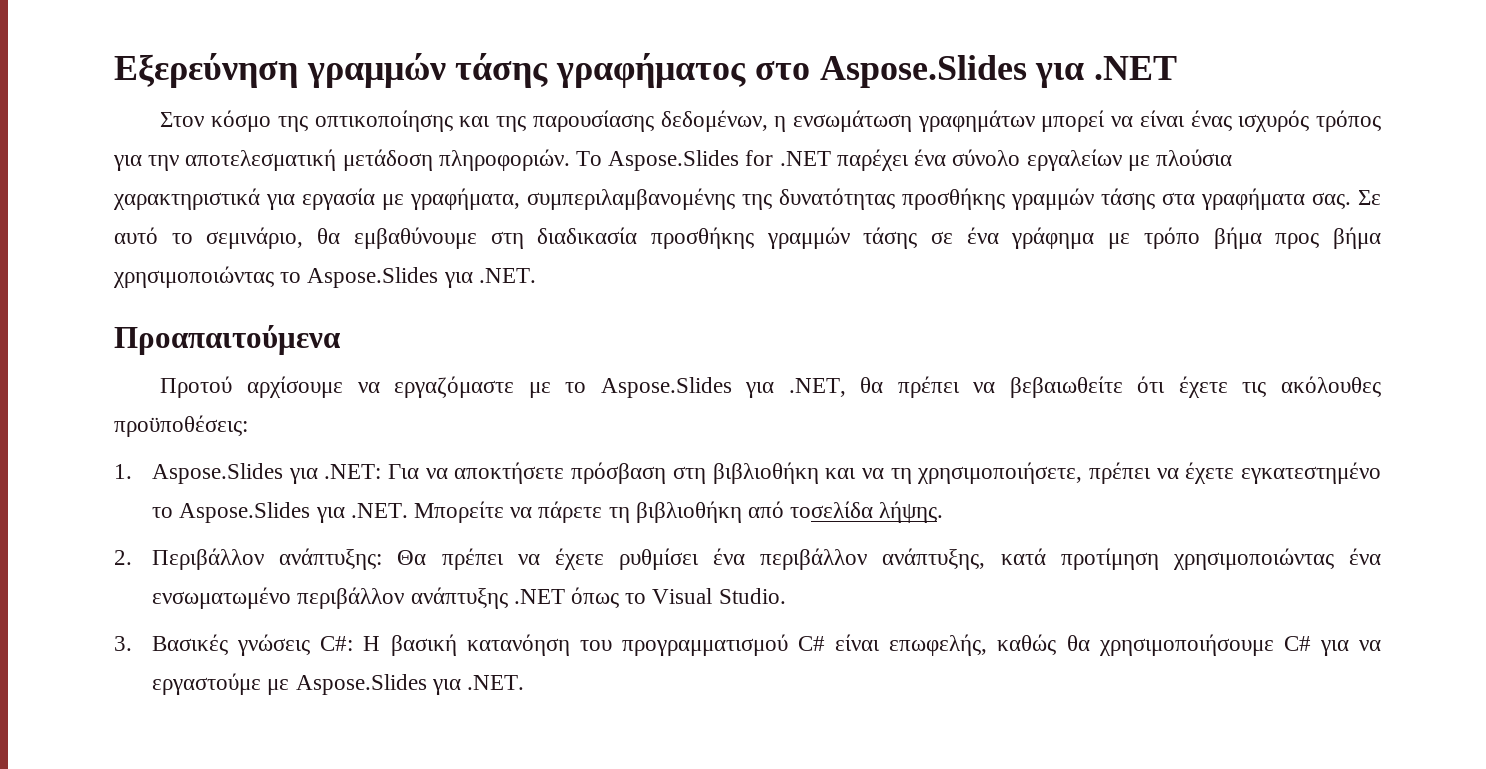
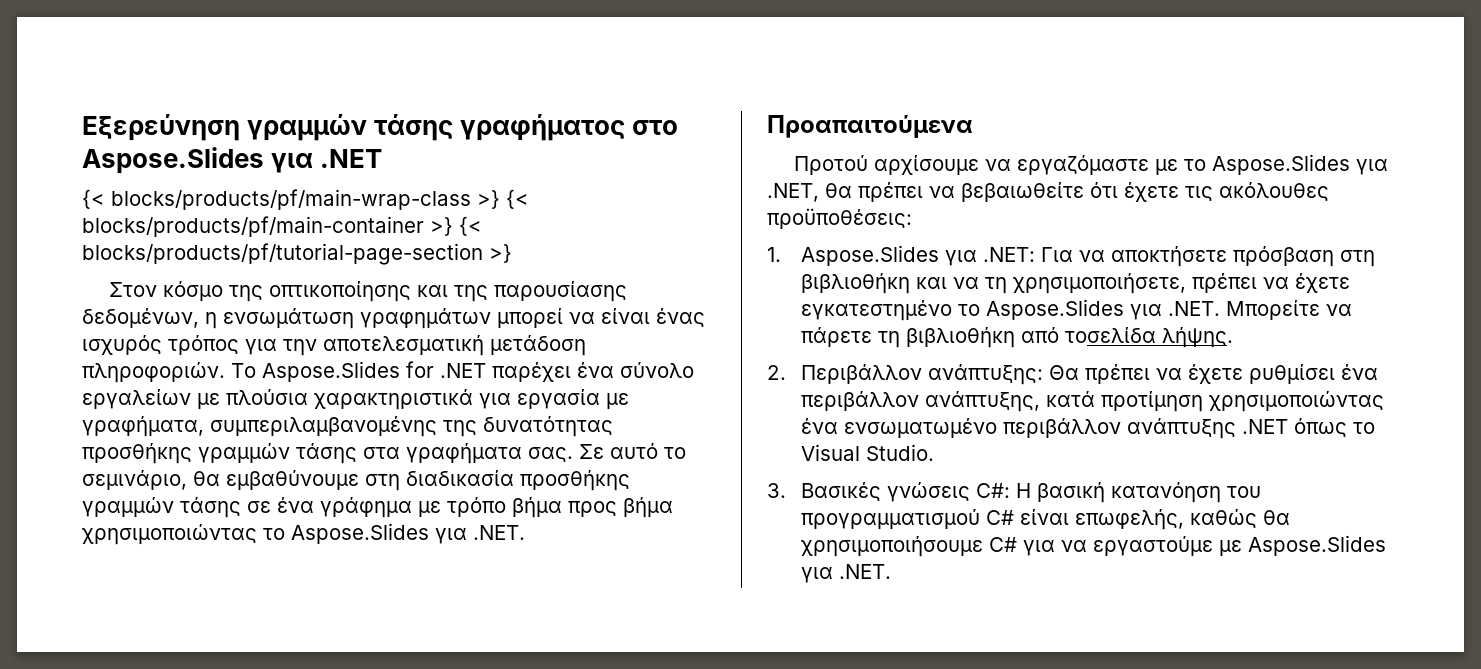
+ {< blocks/products/pf/main-wrap-class >} {< blocks/products/pf/main-container >} {< blocks/products/pf/tutorial-page-section >}

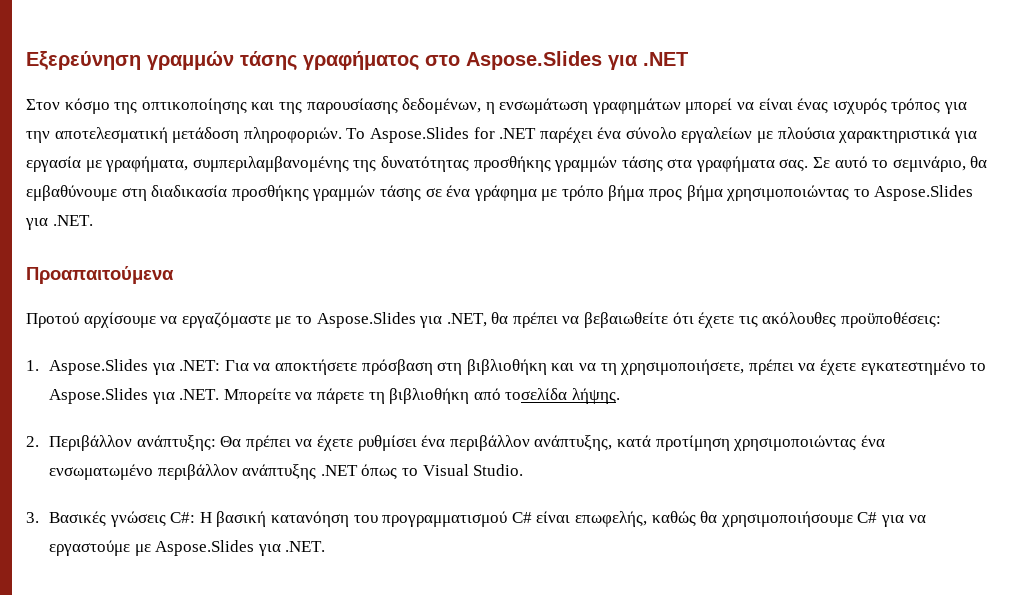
- {< blocks/products/pf/main-wrap-class >} {< blocks/products/pf/main-container >} {< blocks/products/pf/tutorial-page-section >}

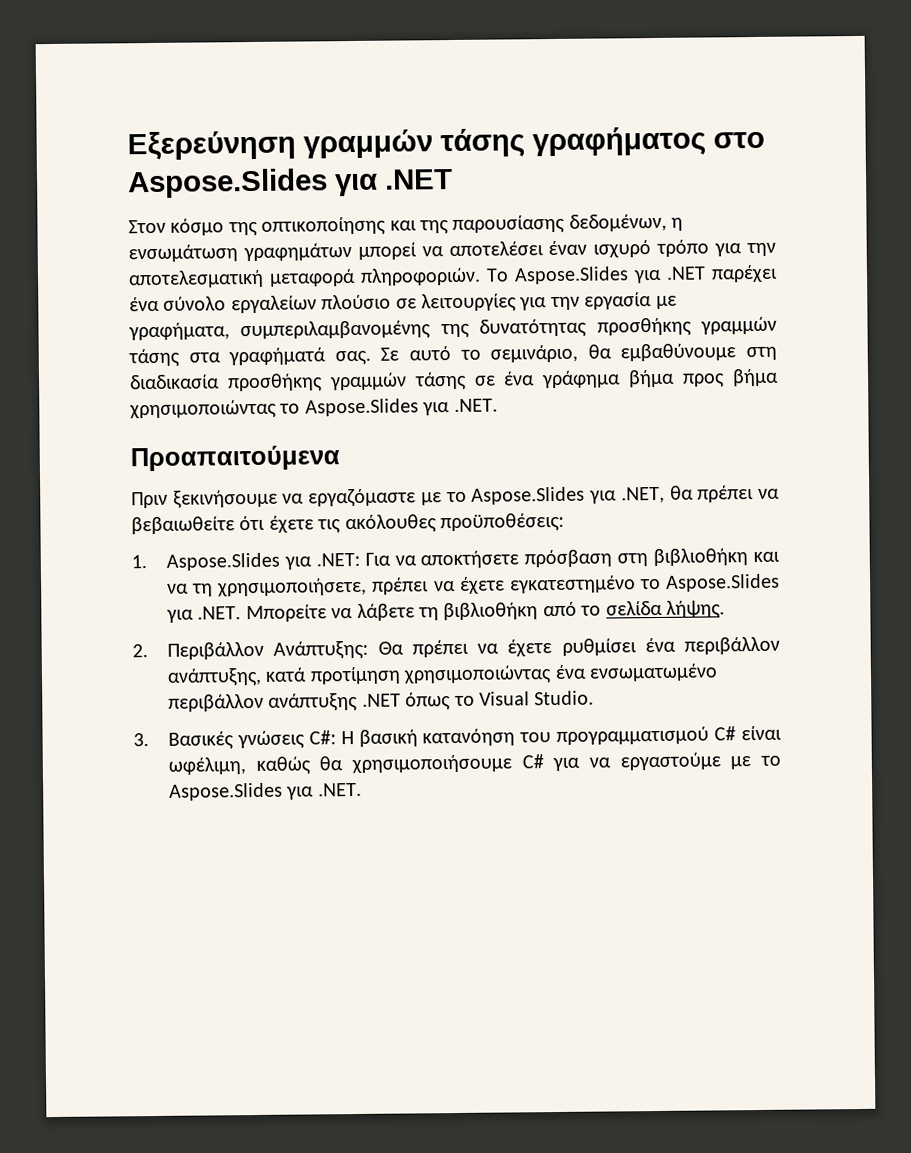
- Στον κόσμο της οπτικοποίησης και της παρουσίασης δεδομένων, η ενσωμάτωση γραφημάτων μπορεί να είναι ένας ισχυρός τρόπος για την αποτελεσματική μετάδοση πληροφοριών.
+ Στον κόσμο της οπτικοποίησης και της παρουσίασης δεδομένων, η ενσωμάτωση γραφημάτων μπορεί να αποτελέσει έναν ισχυρό τρόπο για την αποτελεσματική μεταφορά πληροφοριών.
- Το Aspose.Slides for .NET παρέχει ένα σύνολο εργαλείων με πλούσια χαρακτηριστικά για εργασία με γραφήματα, συμπεριλαμβανομένης της δυνατότητας προσθήκης γραμμών τάσης στα γραφήματα σας.
+ Το Aspose.Slides για .NET παρέχει ένα σύνολο εργαλείων πλούσιο σε λειτουργίες για την εργασία με γραφήματα, συμπεριλαμβανομένης της δυνατότητας προσθήκης γραμμών τάσης στα γραφήματά σας.
- Σε αυτό το σεμινάριο, θα εμβαθύνουμε στη διαδικασία προσθήκης γραμμών τάσης σε ένα γράφημα με τρόπο βήμα προς βήμα χρησιμοποιώντας το Aspose.Slides για .NET.
+ Σε αυτό το σεμινάριο, θα εμβαθύνουμε στη διαδικασία προσθήκης γραμμών τάσης σε ένα γράφημα βήμα προς βήμα χρησιμοποιώντας το Aspose.Slides για .NET.
- Προτού αρχίσουμε να εργαζόμαστε με το Aspose.Slides για .NET, θα πρέπει να βεβαιωθείτε ότι έχετε τις ακόλουθες προϋποθέσεις:
+ Πριν ξεκινήσουμε να εργαζόμαστε με το Aspose.Slides για .NET, θα πρέπει να βεβαιωθείτε ότι έχετε τις ακόλουθες προϋποθέσεις:
- 1. Aspose.Slides για .NET: Για να αποκτήσετε πρόσβαση στη βιβλιοθήκη και να τη χρησιμοποιήσετε, πρέπει να έχετε εγκατεστημένο το Aspose.Slides για .NET. Μπορείτε να πάρετε τη βιβλιοθήκη από τοσελίδα λήψης.
+ 1. Aspose.Slides για .NET: Για να αποκτήσετε πρόσβαση στη βιβλιοθήκη και να τη χρησιμοποιήσετε, πρέπει να έχετε εγκατεστημένο το Aspose.Slides για .NET. Μπορείτε να λάβετε τη βιβλιοθήκη από το σελίδα λήψης.
- 2. Περιβάλλον ανάπτυξης: Θα πρέπει να έχετε ρυθμίσει ένα περιβάλλον ανάπτυξης, κατά προτίμηση χρησιμοποιώντας ένα ενσωματωμένο περιβάλλον ανάπτυξης .NET όπως το Visual Studio.
+ 2. Περιβάλλον Ανάπτυξης: Θα πρέπει να έχετε ρυθμίσει ένα περιβάλλον ανάπτυξης, κατά προτίμηση χρησιμοποιώντας ένα ενσωματωμένο περιβάλλον ανάπτυξης .NET όπως το Visual Studio.
- 3. Βασικές γνώσεις C#: Η βασική κατανόηση του προγραμματισμού C# είναι επωφελής, καθώς θα χρησιμοποιήσουμε C# για να εργαστούμε με Aspose.Slides για .NET.
+ 3. Βασικές γνώσεις C#: Η βασική κατανόηση του προγραμματισμού C# είναι ωφέλιμη, καθώς θα χρησιμοποιήσουμε C# για να εργαστούμε με το Aspose.Slides για .NET.

